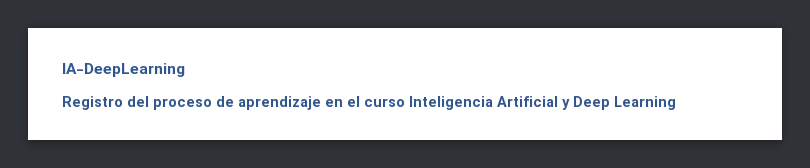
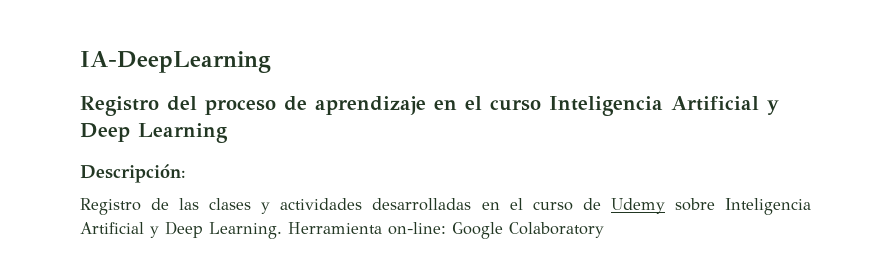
+ Descripción:
+ Registro de las clases y actividades desarrolladas en el curso de Udemy sobre Inteligencia Artificial y Deep Learning. Herramienta on-line: Google Colaboratory

